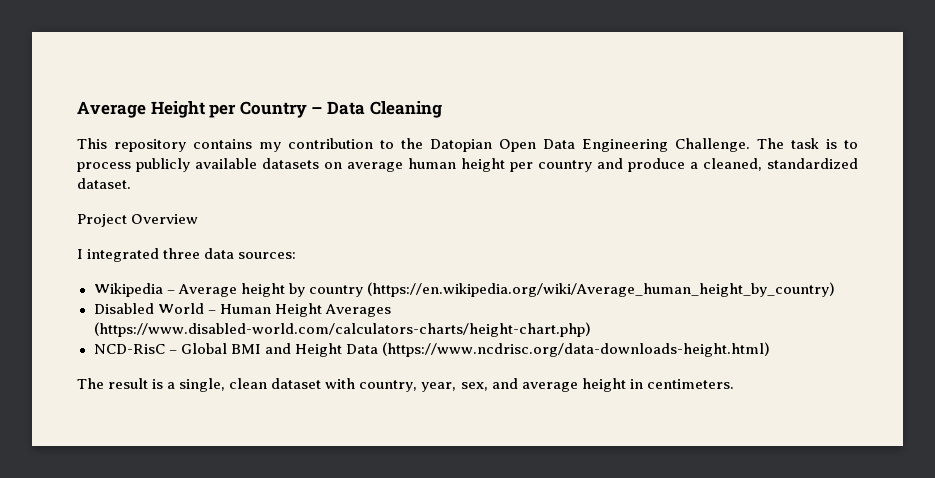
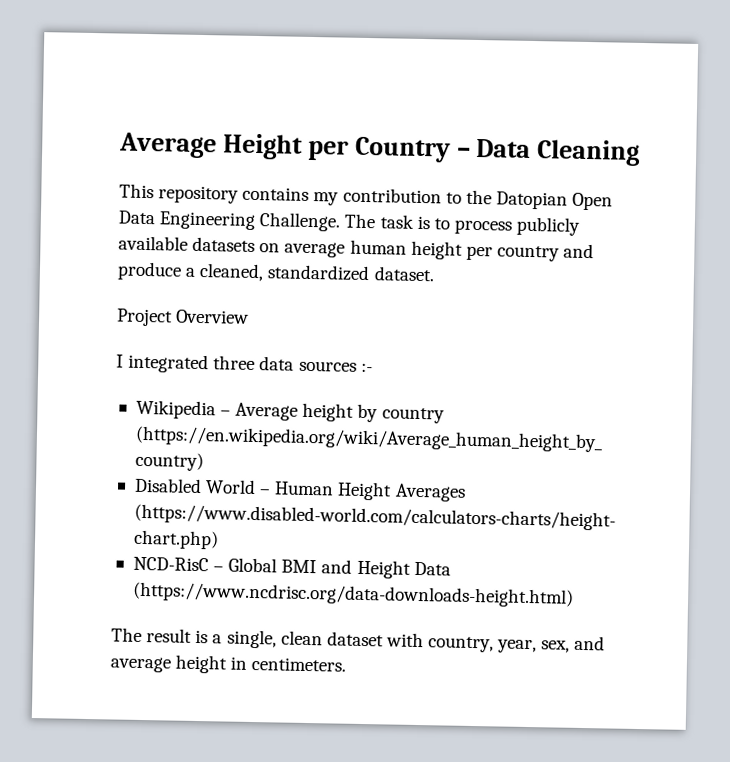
- I integrated three data sources:
+ I integrated three data sources :-

